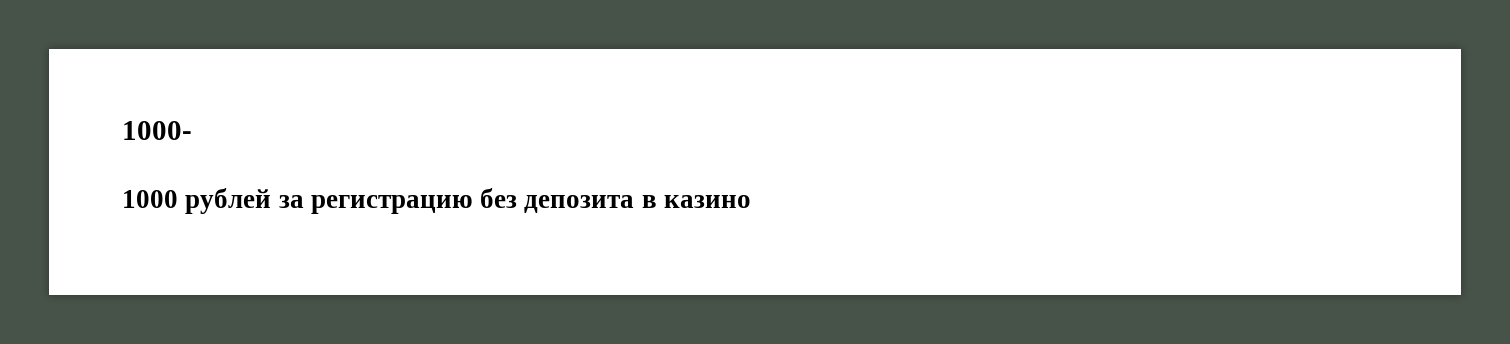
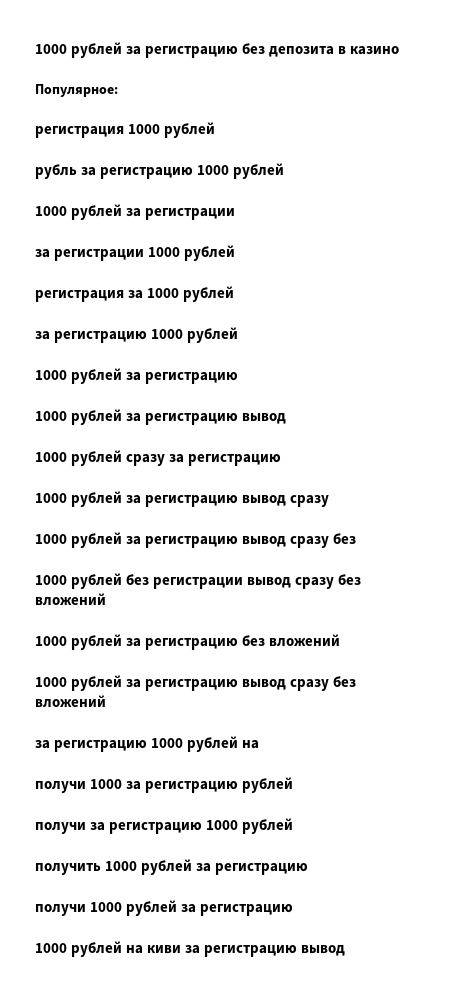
- 1000-
+ Популярное:
+ регистрация 1000 рублей
+ рубль за регистрацию 1000 рублей
+ 1000 рублей за регистрации
+ за регистрации 1000 рублей
+ регистрация за 1000 рублей
+ за регистрацию 1000 рублей
+ 1000 рублей за регистрацию
+ 1000 рублей за регистрацию вывод
+ 1000 рублей сразу за регистрацию
+ 1000 рублей за регистрацию вывод сразу
+ 1000 рублей за регистрацию вывод сразу без
+ 1000 рублей без регистрации вывод сразу без вложений
+ 1000 рублей за регистрацию без вложений
+ 1000 рублей за регистрацию вывод сразу без вложений
+ за регистрацию 1000 рублей на
+ получи 1000 за регистрацию рублей
+ получи за регистрацию 1000 рублей
+ получить 1000 рублей за регистрацию
+ получи 1000 рублей за регистрацию
+ 1000 рублей на киви за регистрацию вывод

